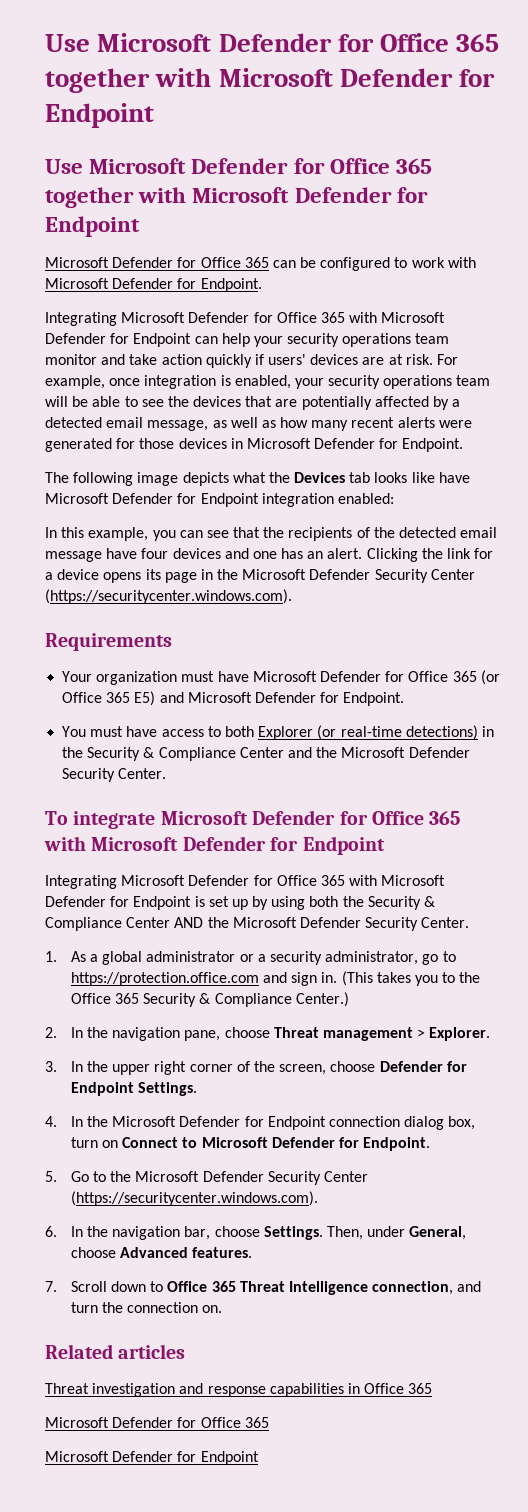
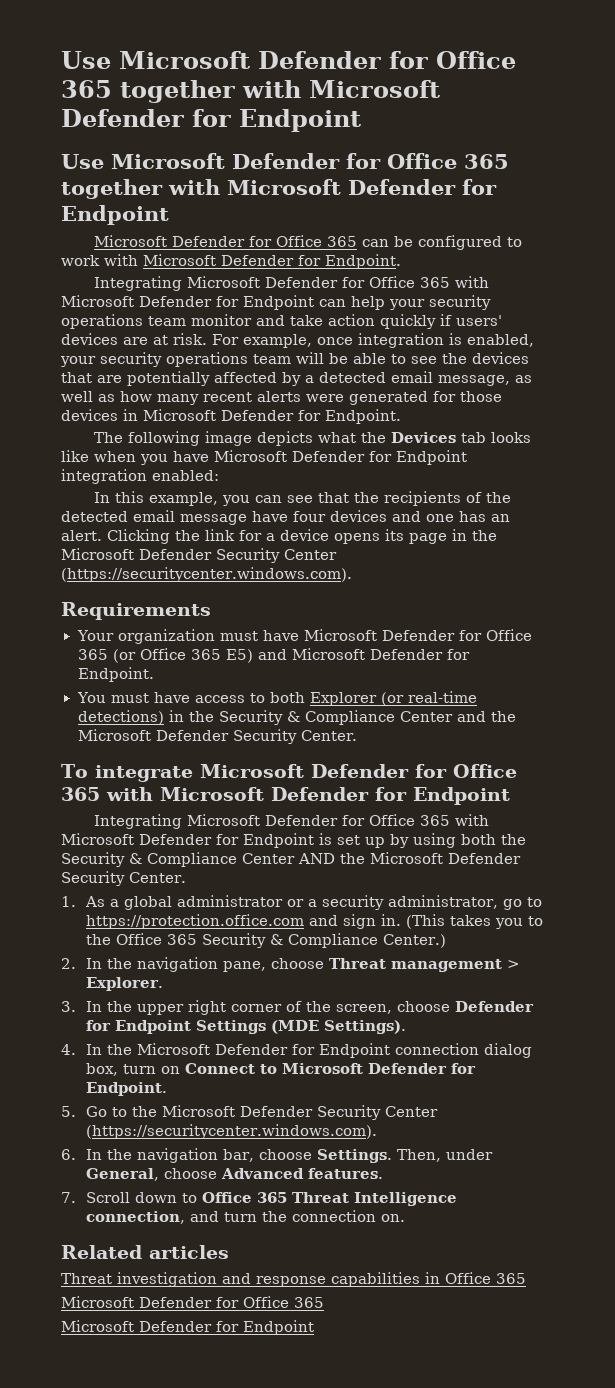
- The following image depicts what the Devices tab looks like have Microsoft Defender for Endpoint integration enabled:
+ The following image depicts what the Devices tab looks like when you have Microsoft Defender for Endpoint integration enabled:
- 3. In the upper right corner of the screen, choose Defender for Endpoint Settings.
+ 3. In the upper right corner of the screen, choose Defender for Endpoint Settings (MDE Settings).

